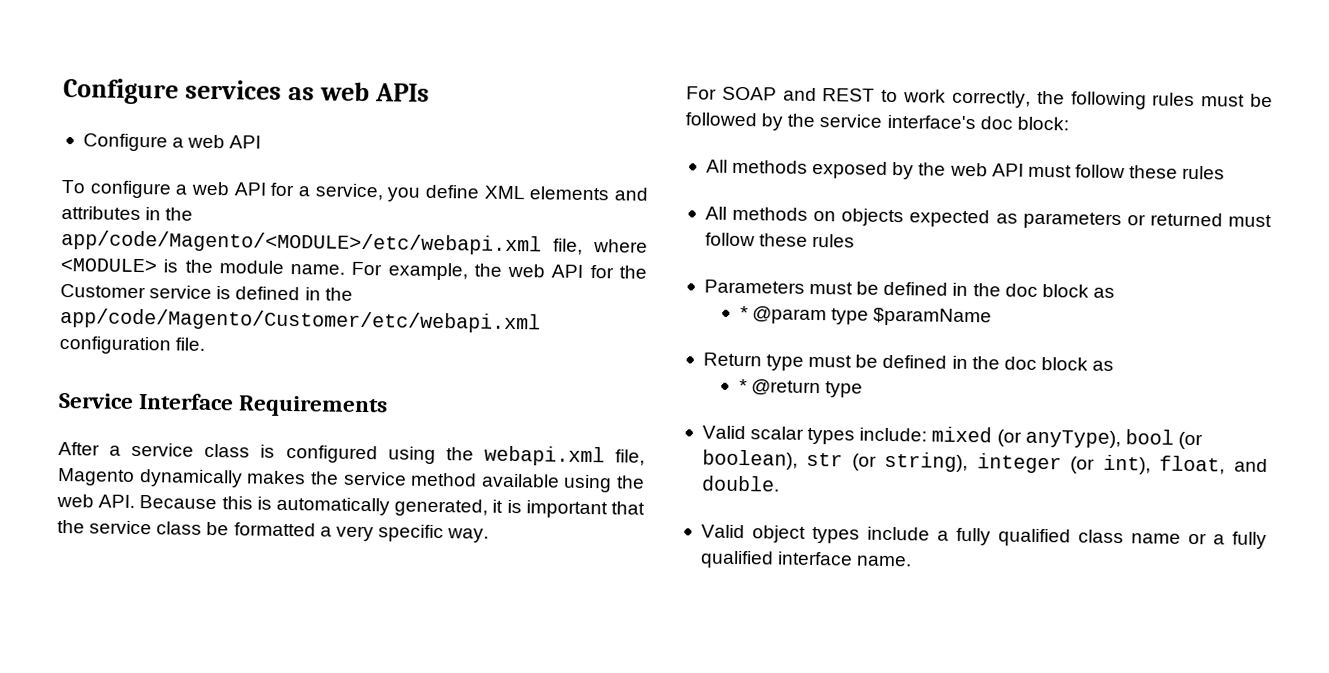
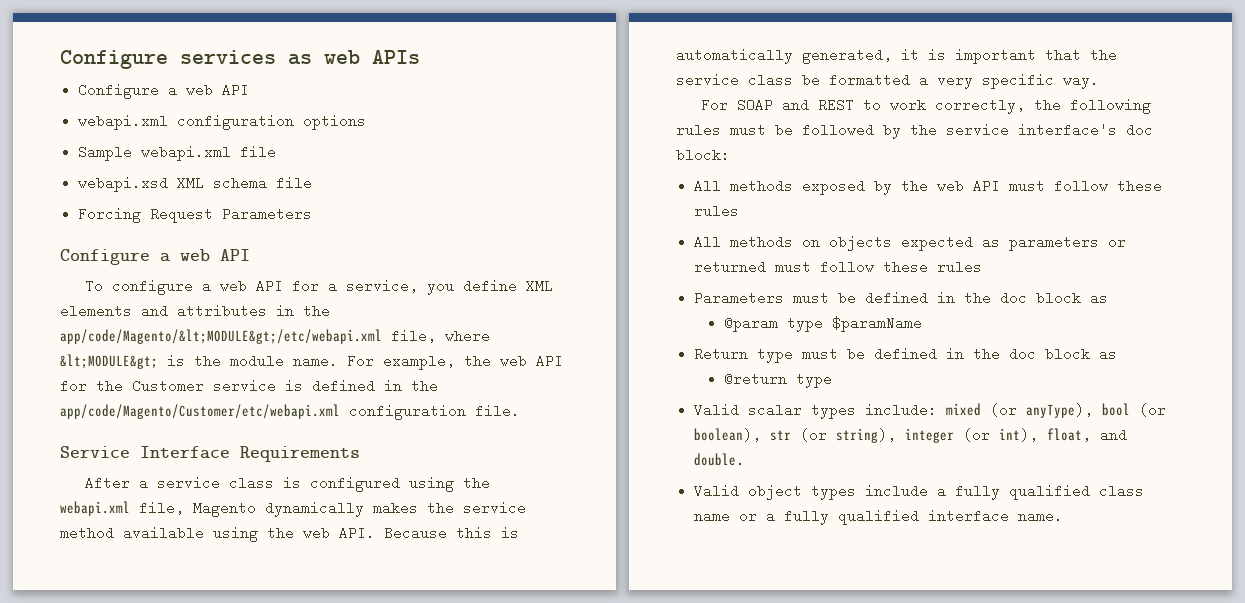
+ webapi.xml configuration options
+ Sample webapi.xml file
+ webapi.xsd XML schema file
+ Forcing Request Parameters
+ Configure a web API
- To configure a web API for a service, you define XML elements and attributes in the app/code/Magento/<MODULE>/etc/webapi.xml file, where <MODULE> is the module name.
+ To configure a web API for a service, you define XML elements and attributes in the app/code/Magento/&lt;MODULE&gt;/etc/webapi.xml file, where &lt;MODULE&gt; is the module name.
- * @param type $paramName
+ @param type $paramName
- * @return type
+ @return type

